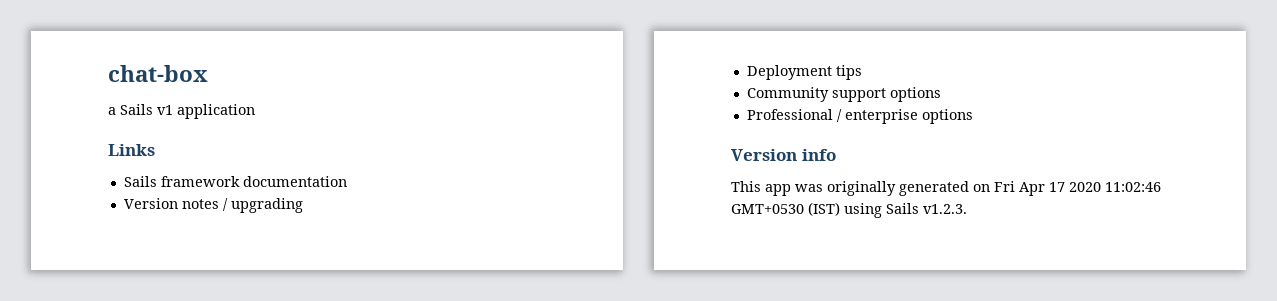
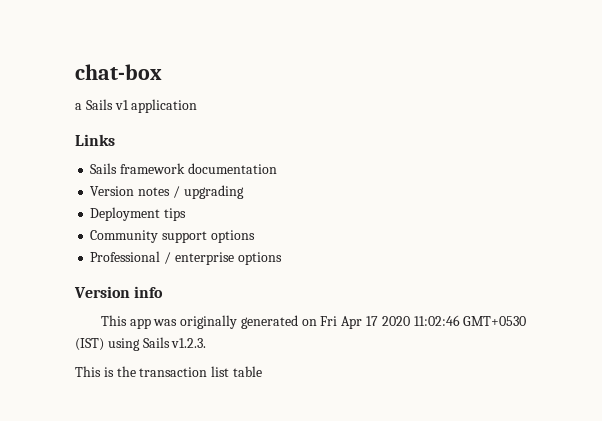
+ This is the transaction list table

